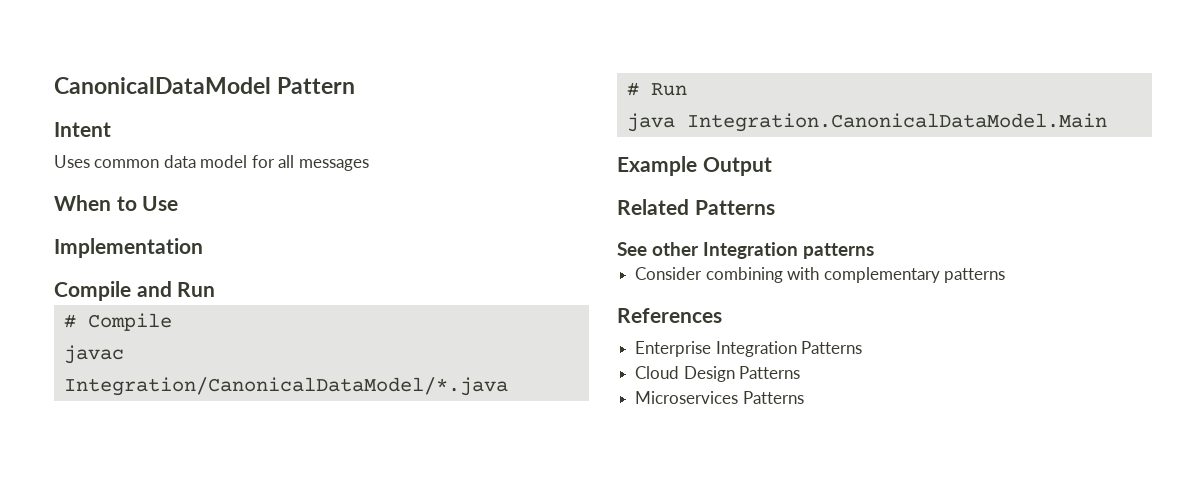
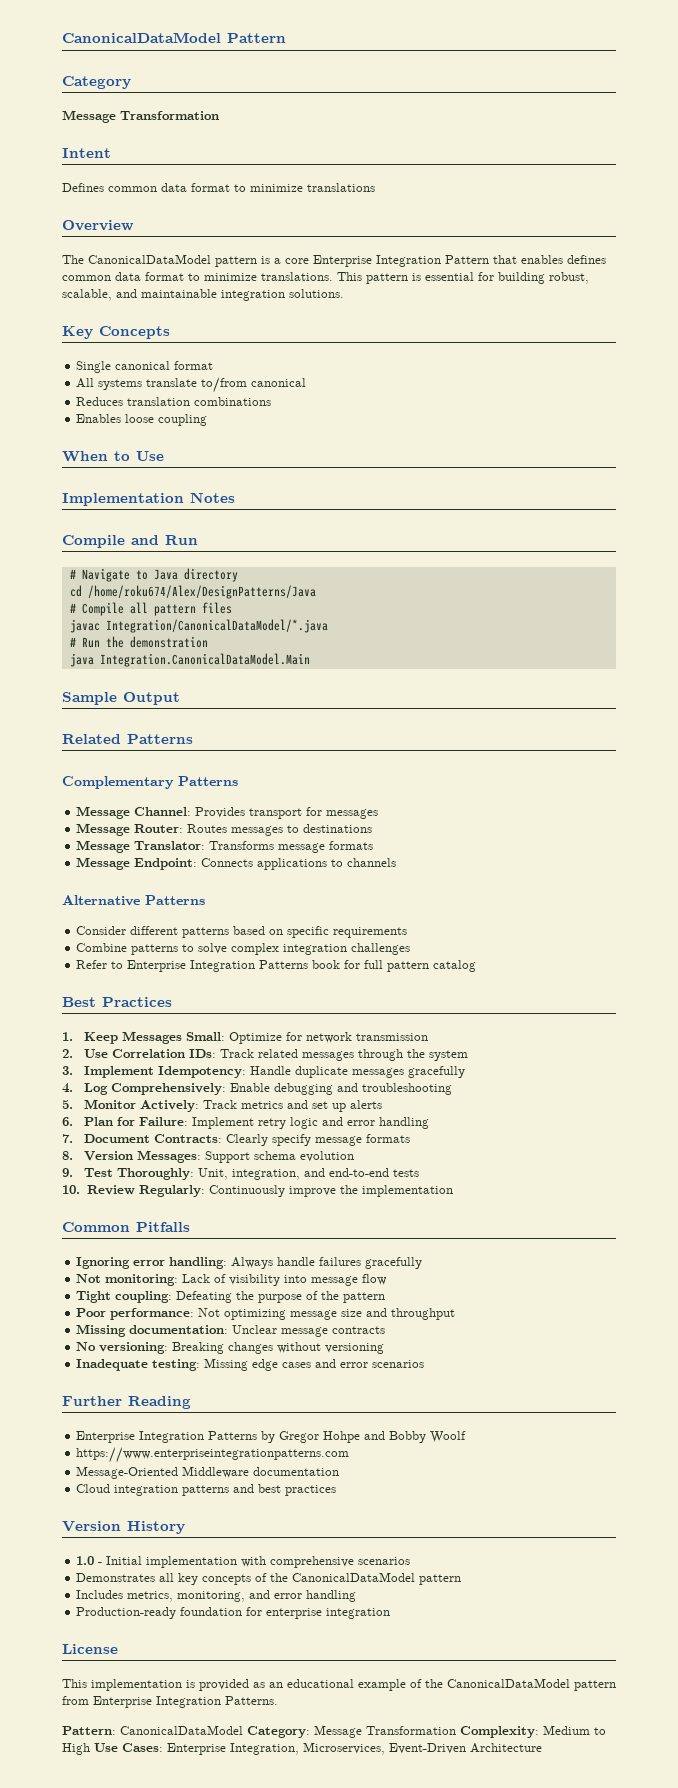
+ Category
+ Message Transformation
- Uses common data model for all messages
+ Defines common data format to minimize translations
+ Overview
+ The CanonicalDataModel pattern is a core Enterprise Integration Pattern that enables defines common data format to minimize translations. This pattern is essential for building robust, scalable, and maintainable integration solutions.
+ Key Concepts
+ Single canonical format
+ All systems translate to/from canonical
+ Reduces translation combinations
+ Enables loose coupling
- Implementation
+ Implementation Notes
+ # Navigate to Java directory
+ cd /home/roku674/Alex/DesignPatterns/Java
- # Compile
+ # Compile all pattern files
- # Run
+ # Run the demonstration
- Example Output
+ Sample Output
- See other Integration patterns
- Consider combining with complementary patterns
- References
- Enterprise Integration Patterns
- Cloud Design Patterns
- Microservices Patterns
+ Complementary Patterns
+ Message Channel: Provides transport for messages
+ Message Router: Routes messages to destinations
+ Message Translator: Transforms message formats
+ Message Endpoint: Connects applications to channels
+ Alternative Patterns
+ Consider different patterns based on specific requirements
+ Combine patterns to solve complex integration challenges
+ Refer to Enterprise Integration Patterns book for full pattern catalog
+ Best Practices
+ 1. Keep Messages Small: Optimize for network transmission
+ 2. Use Correlation IDs: Track related messages through the system
+ 3. Implement Idempotency: Handle duplicate messages gracefully
+ 4. Log Comprehensively: Enable debugging and troubleshooting
+ 5. Monitor Actively: Track metrics and set up alerts
+ 6. Plan for Failure: Implement retry logic and error handling
+ 7. Document Contracts: Clearly specify message formats
+ 8. Version Messages: Support schema evolution
+ 9. Test Thoroughly: Unit, integration, and end-to-end tests
+ 10. Review Regularly: Continuously improve the implementation
+ Common Pitfalls
+ Ignoring error handling: Always handle failures gracefully
+ Not monitoring: Lack of visibility into message flow
+ Tight coupling: Defeating the purpose of the pattern
+ Poor performance: Not optimizing message size and throughput
+ Missing documentation: Unclear message contracts
+ No versioning: Breaking changes without versioning
+ Inadequate testing: Missing edge cases and error scenarios
+ Further Reading
+ Enterprise Integration Patterns by Gregor Hohpe and Bobby Woolf
+ https://www.enterpriseintegrationpatterns.com
+ Message-Oriented Middleware documentation
+ Cloud integration patterns and best practices
+ Version History
+ 1.0 - Initial implementation with comprehensive scenarios
+ Demonstrates all key concepts of the CanonicalDataModel pattern
+ Includes metrics, monitoring, and error handling
+ Production-ready foundation for enterprise integration
+ License
+ This implementation is provided as an educational example of the CanonicalDataModel pattern from Enterprise Integration Patterns.
+ Pattern: CanonicalDataModel Category: Message Transformation Complexity: Medium to High Use Cases: Enterprise Integration, Microservices, Event-Driven Architecture

